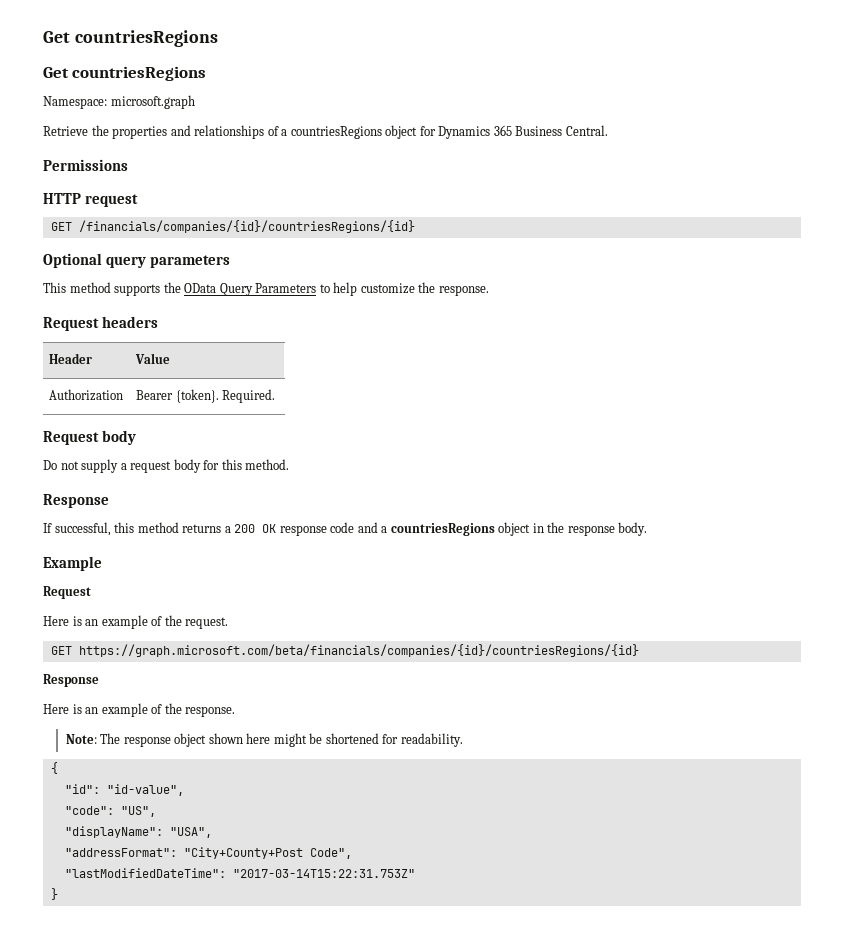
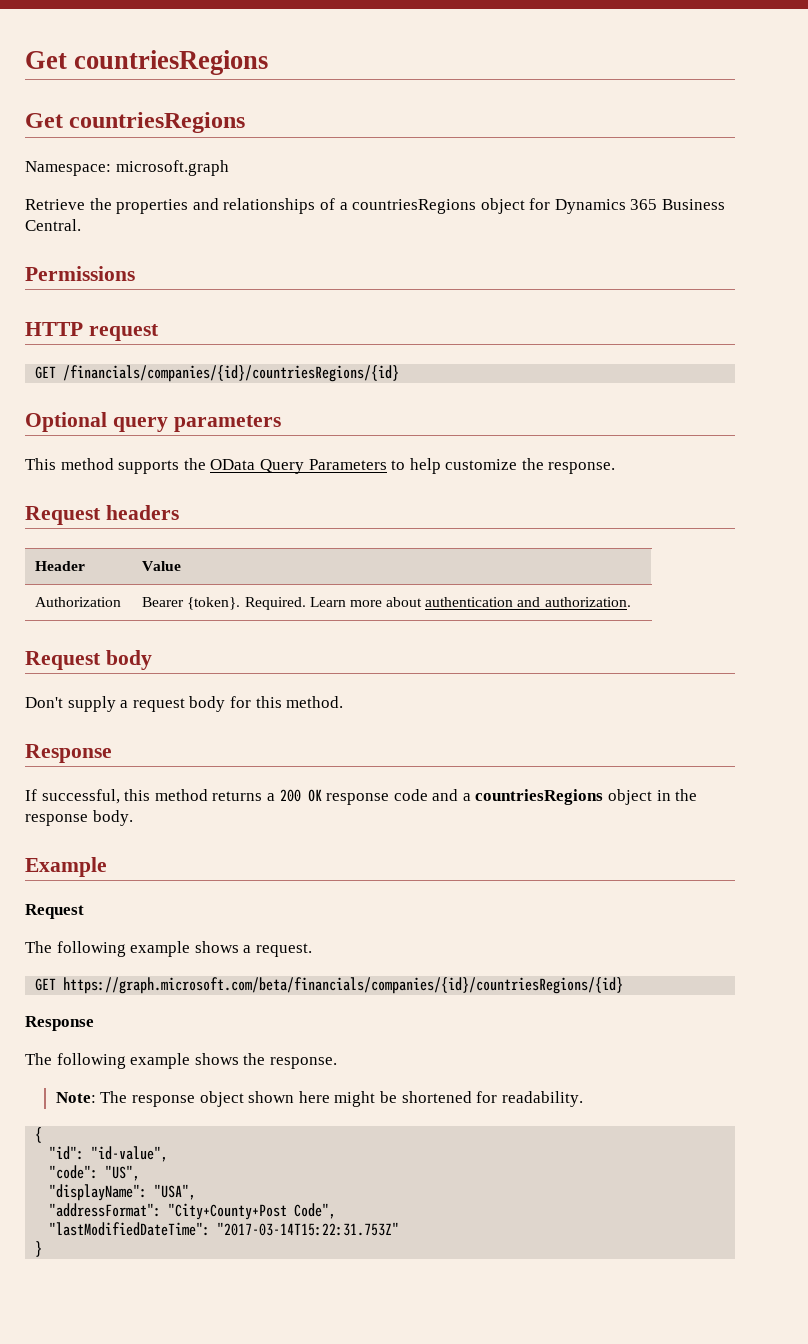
- Authorization | Bearer {token}. Required.
+ Authorization | Bearer {token}. Required. Learn more about authentication and authorization.
- Do not supply a request body for this method.
+ Don't supply a request body for this method.
- Here is an example of the request.
+ The following example shows a request.
- Here is an example of the response.
+ The following example shows the response.

